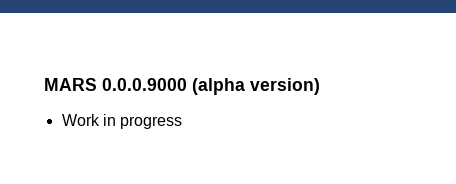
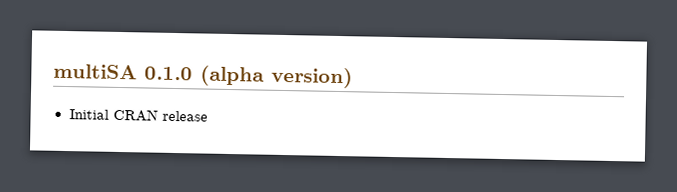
- MARS 0.0.0.9000 (alpha version)
+ multiSA 0.1.0 (alpha version)
- Work in progress
+ Initial CRAN release

